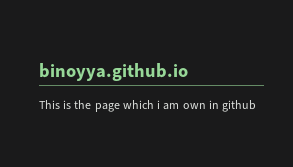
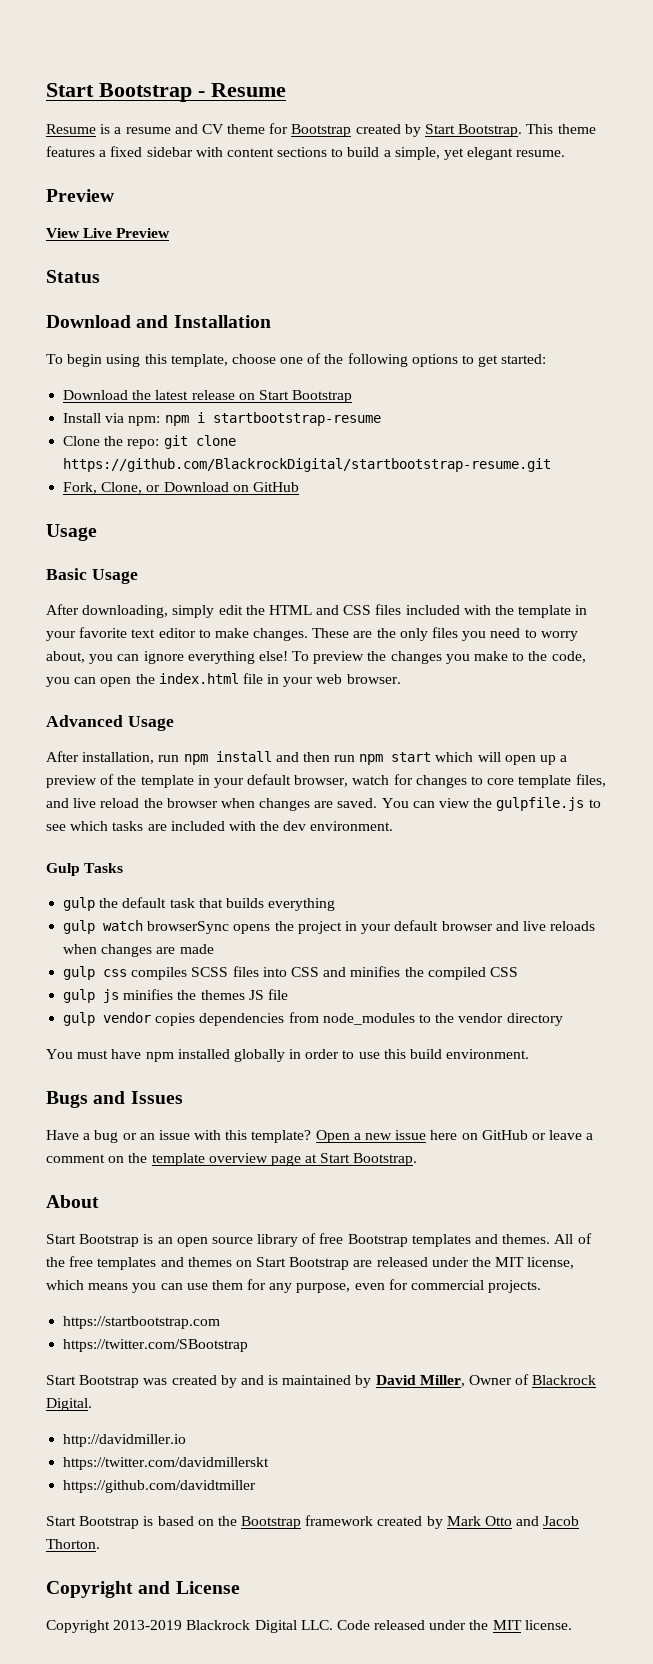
- binoyya.github.io
- This is the page which i am own in github
+ Start Bootstrap - Resume
+ Resume is a resume and CV theme for Bootstrap created by Start Bootstrap. This theme features a fixed sidebar with content sections to build a simple, yet elegant resume.
+ Preview
+ View Live Preview
+ Status
+ Download and Installation
+ To begin using this template, choose one of the following options to get started:
+ Download the latest release on Start Bootstrap
+ Install via npm: npm i startbootstrap-resume
+ Clone the repo: git clone https://github.com/BlackrockDigital/startbootstrap-resume.git
+ Fork, Clone, or Download on GitHub
+ Usage
+ Basic Usage
+ After downloading, simply edit the HTML and CSS files included with the template in your favorite text editor to make changes. These are the only files you need to worry about, you can ignore everything else! To preview the changes you make to the code, you can open the index.html file in your web browser.
+ Advanced Usage
+ After installation, run npm install and then run npm start which will open up a preview of the template in your default browser, watch for changes to core template files, and live reload the browser when changes are saved. You can view the gulpfile.js to see which tasks are included with the dev environment.
+ Gulp Tasks
+ gulp the default task that builds everything
+ gulp watch browserSync opens the project in your default browser and live reloads when changes are made
+ gulp css compiles SCSS files into CSS and minifies the compiled CSS
+ gulp js minifies the themes JS file
+ gulp vendor copies dependencies from node_modules to the vendor directory
+ You must have npm installed globally in order to use this build environment.
+ Bugs and Issues
+ Have a bug or an issue with this template? Open a new issue here on GitHub or leave a comment on the template overview page at Start Bootstrap.
+ About
+ Start Bootstrap is an open source library of free Bootstrap templates and themes. All of the free templates and themes on Start Bootstrap are released under the MIT license, which means you can use them for any purpose, even for commercial projects.
+ https://startbootstrap.com
+ https://twitter.com/SBootstrap
+ Start Bootstrap was created by and is maintained by David Miller, Owner of Blackrock Digital.
+ http://davidmiller.io
+ https://twitter.com/davidmillerskt
+ https://github.com/davidtmiller
+ Start Bootstrap is based on the Bootstrap framework created by Mark Otto and Jacob Thorton.
+ Copyright and License
+ Copyright 2013-2019 Blackrock Digital LLC. Code released under the MIT license.

